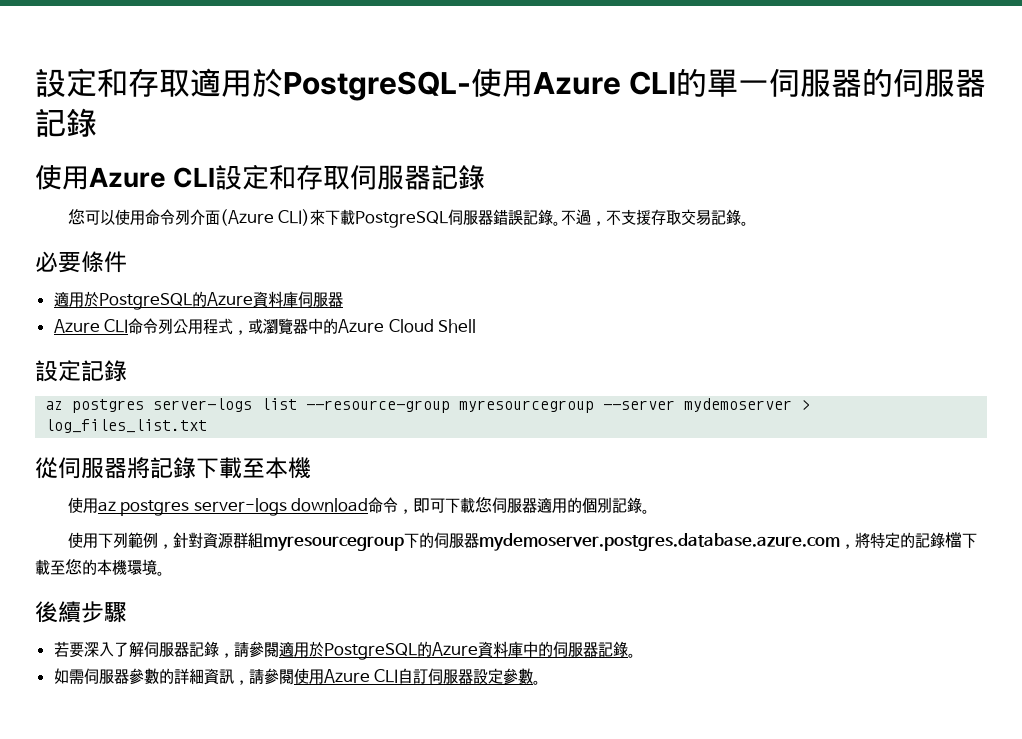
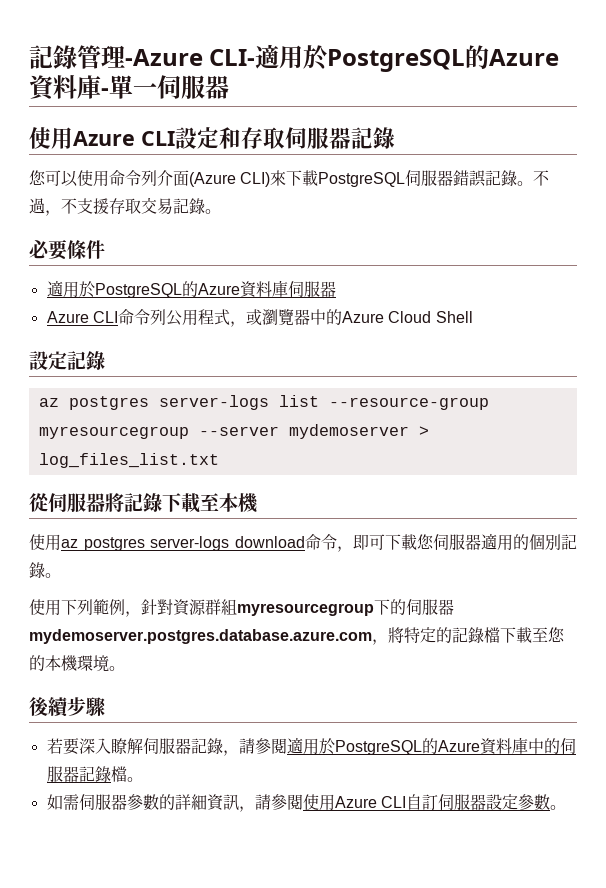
- 設定和存取適用於PostgreSQL-使用Azure CLI的單一伺服器的伺服器記錄
+ 記錄管理-Azure CLI-適用於PostgreSQL的Azure資料庫-單一伺服器
- 若要深入了解伺服器記錄，請參閱適用於PostgreSQL的Azure資料庫中的伺服器記錄。
+ 若要深入瞭解伺服器記錄，請參閱適用於PostgreSQL的Azure資料庫中的伺服器記錄檔。

